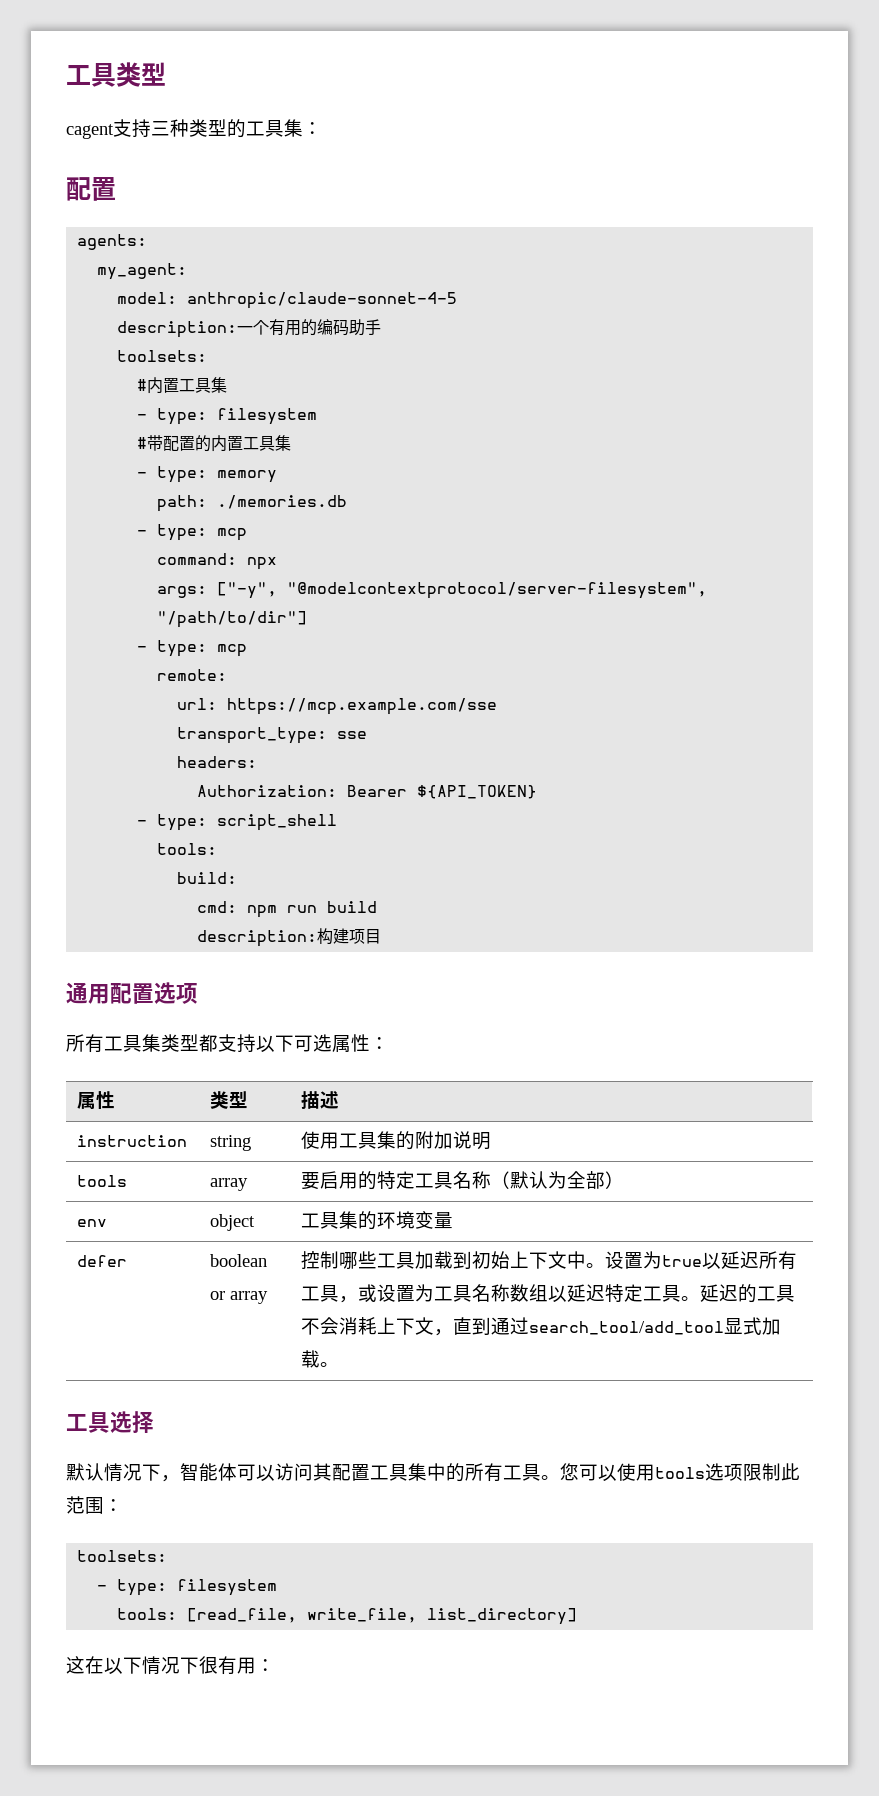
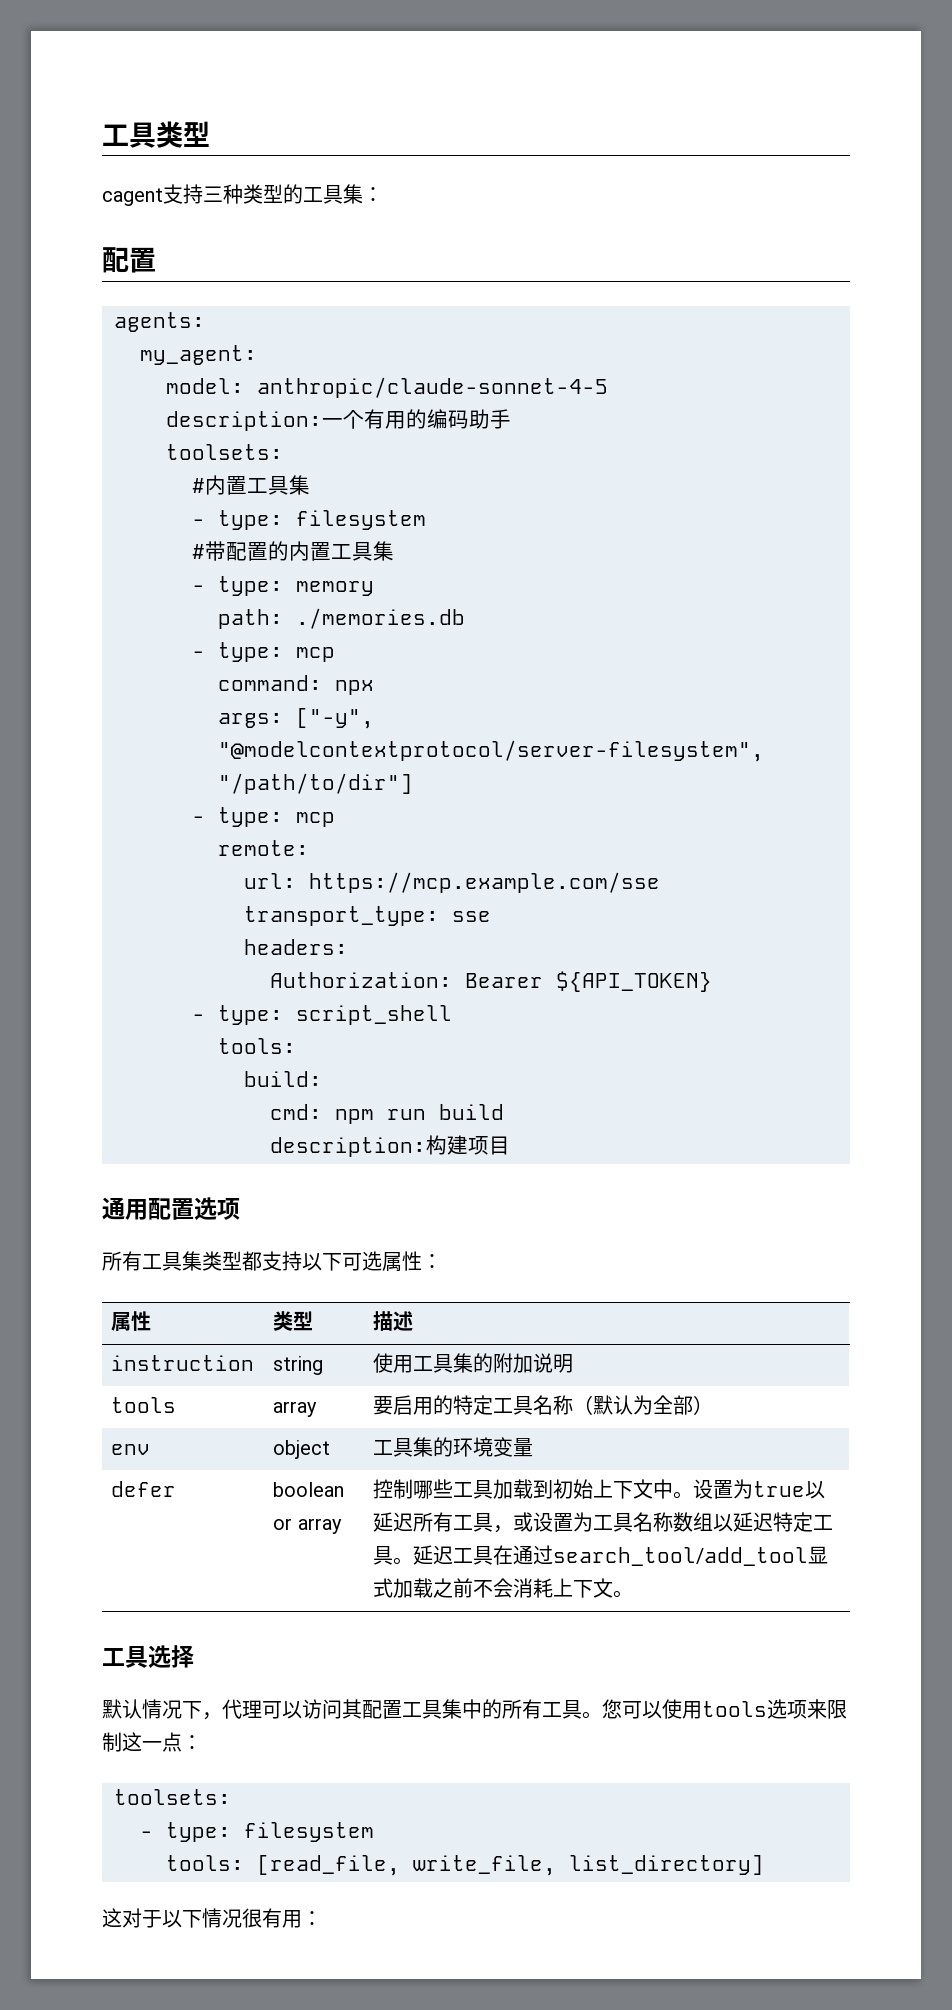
- defer | boolean or array | 控制哪些工具加载到初始上下文中。设置为true以延迟所有工具，或设置为工具名称数组以延迟特定工具。延迟的工具不会消耗上下文，直到通过search_tool/add_tool显式加载。
+ defer | boolean or array | 控制哪些工具加载到初始上下文中。设置为true以延迟所有工具，或设置为工具名称数组以延迟特定工具。延迟工具在通过search_tool/add_tool显式加载之前不会消耗上下文。
- 默认情况下，智能体可以访问其配置工具集中的所有工具。
+ 默认情况下，代理可以访问其配置工具集中的所有工具。
- 您可以使用tools选项限制此范围：
+ 您可以使用tools选项来限制这一点：
- 这在以下情况下很有用：
+ 这对于以下情况很有用：

